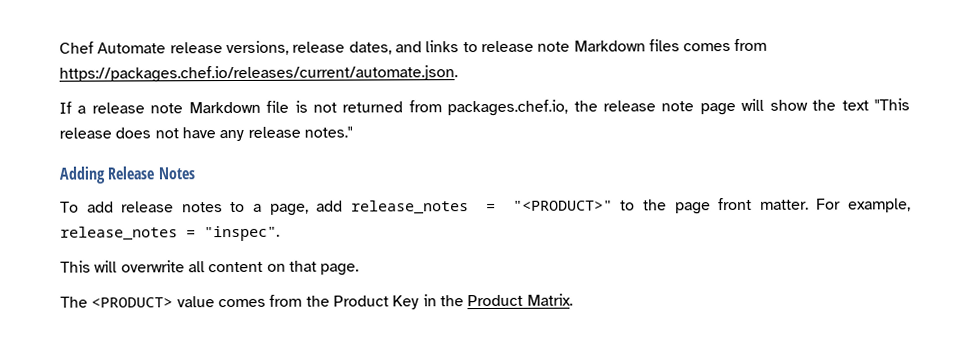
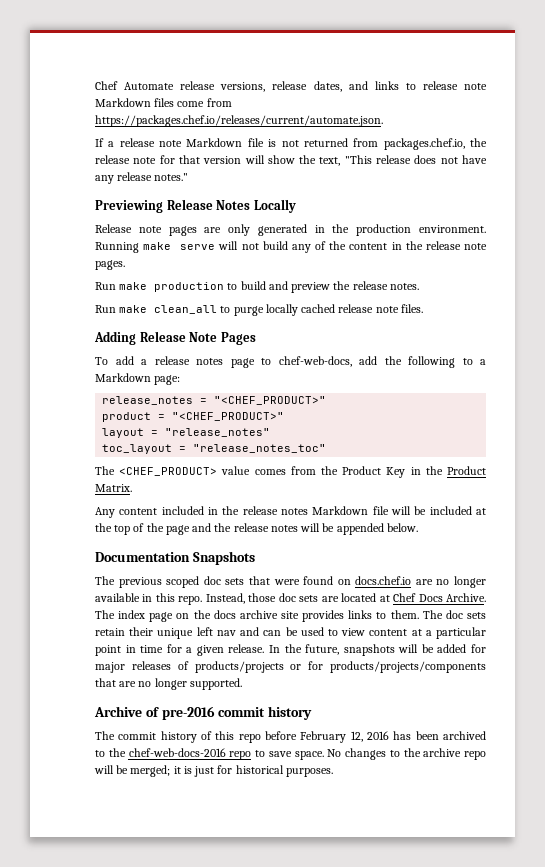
- Chef Automate release versions, release dates, and links to release note Markdown files comes from https://packages.chef.io/releases/current/automate.json.
+ Chef Automate release versions, release dates, and links to release note Markdown files come from https://packages.chef.io/releases/current/automate.json.
- If a release note Markdown file is not returned from packages.chef.io, the release note page will show the text "This release does not have any release notes."
+ If a release note Markdown file is not returned from packages.chef.io, the release note for that version will show the text, "This release does not have any release notes."
+ Previewing Release Notes Locally
+ Release note pages are only generated in the production environment. Running make serve will not build any of the content in the release note pages.
+ Run make production to build and preview the release notes.
+ Run make clean_all to purge locally cached release note files.
- Adding Release Notes
+ Adding Release Note Pages
- To add release notes to a page, add release_notes = "<PRODUCT>" to the page front matter. For example, release_notes = "inspec".
- This will overwrite all content on that page.
- The <PRODUCT> value comes from the Product Key in the Product Matrix.
+ To add a release notes page to chef-web-docs, add the following to a Markdown page:
+ release_notes = "<CHEF_PRODUCT>"
+ product = "<CHEF_PRODUCT>"
+ layout = "release_notes"
+ toc_layout = "release_notes_toc"
+ The <CHEF_PRODUCT> value comes from the Product Key in the Product Matrix.
+ Any content included in the release notes Markdown file will be included at the top of the page and the release notes will be appended below.
+ Documentation Snapshots
+ The previous scoped doc sets that were found on docs.chef.io are no longer available in this repo. Instead, those doc sets are located at Chef Docs Archive. The index page on the docs archive site provides links to them. The doc sets retain their unique left nav and can be used to view content at a particular point in time for a given release. In the future, snapshots will be added for major releases of products/projects or for products/projects/components that are no longer supported.
+ Archive of pre-2016 commit history
+ The commit history of this repo before February 12, 2016 has been archived to the chef-web-docs-2016 repo to save space. No changes to the archive repo will be merged; it is just for historical purposes.

